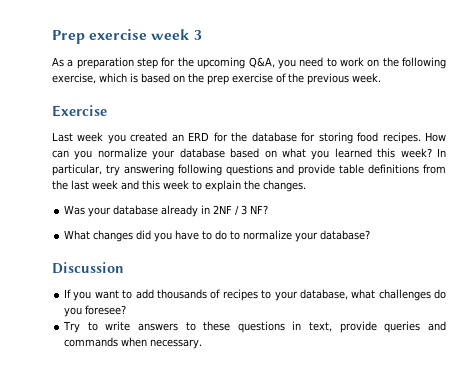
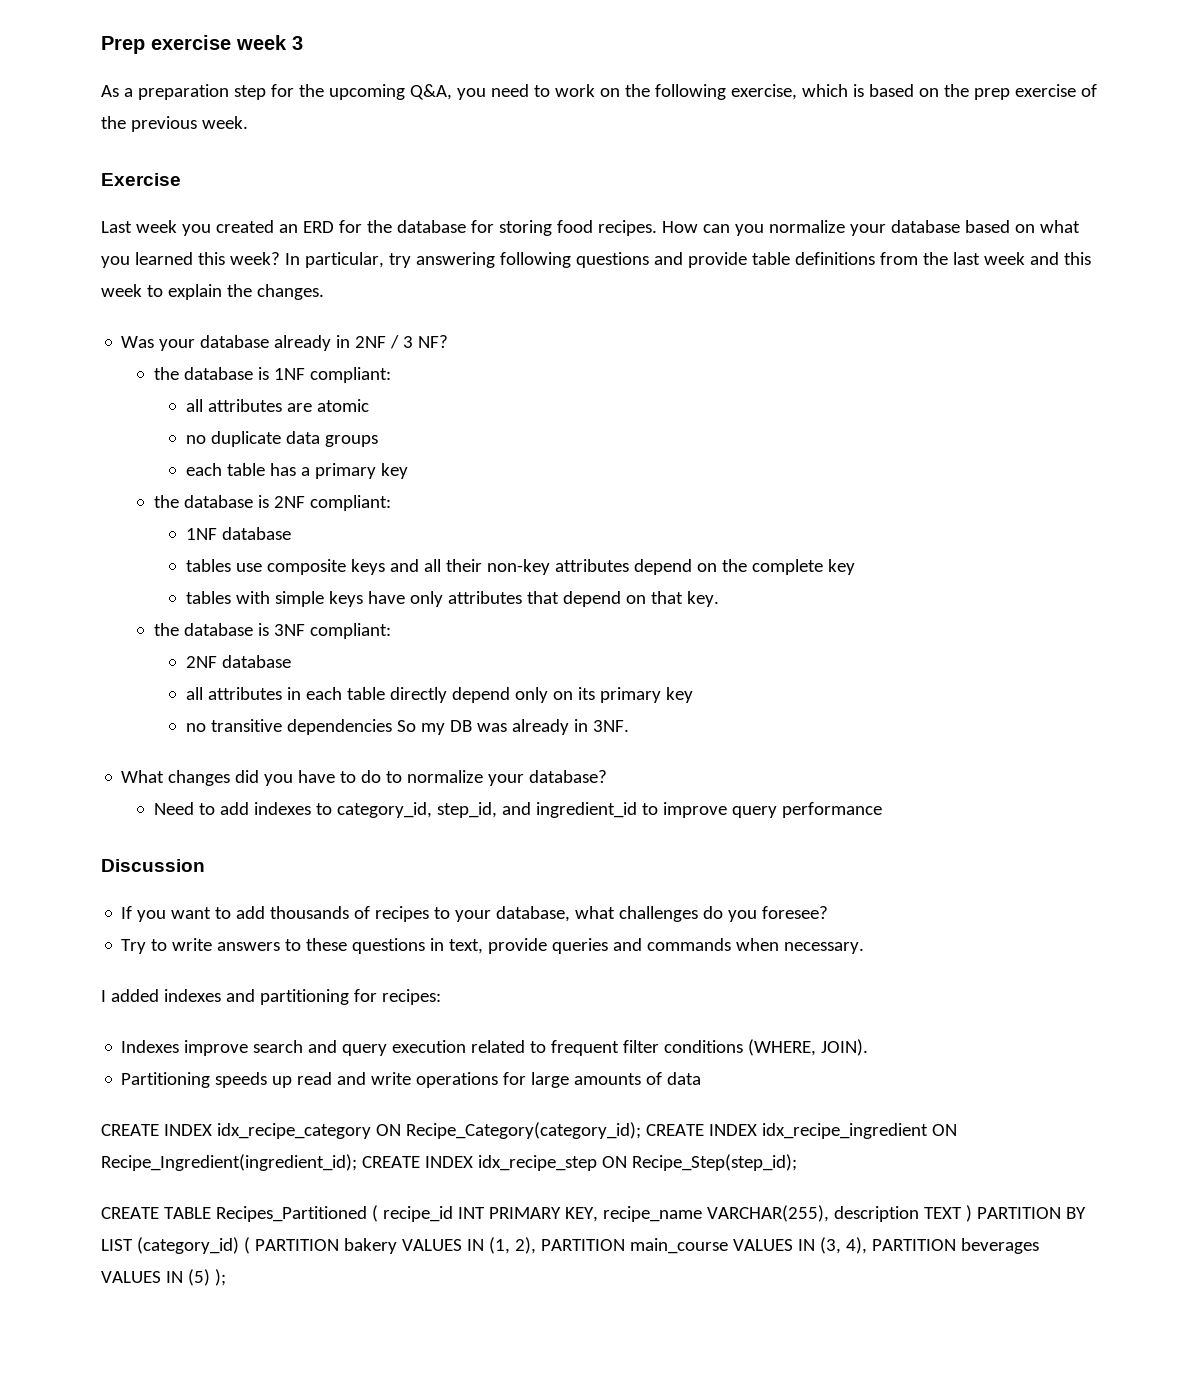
+ the database is 1NF compliant:
+ all attributes are atomic
+ no duplicate data groups
+ each table has a primary key
+ the database is 2NF compliant:
+ 1NF database
+ tables use composite keys and all their non-key attributes depend on the complete key
+ tables with simple keys have only attributes that depend on that key.
+ the database is 3NF compliant:
+ 2NF database
+ all attributes in each table directly depend only on its primary key
+ no transitive dependencies So my DB was already in 3NF.
+ Need to add indexes to category_id, step_id, and ingredient_id to improve query performance
+ I added indexes and partitioning for recipes:
+ Indexes improve search and query execution related to frequent filter conditions (WHERE, JOIN).
+ Partitioning speeds up read and write operations for large amounts of data
+ CREATE INDEX idx_recipe_category ON Recipe_Category(category_id); CREATE INDEX idx_recipe_ingredient ON Recipe_Ingredient(ingredient_id); CREATE INDEX idx_recipe_step ON Recipe_Step(step_id);
+ CREATE TABLE Recipes_Partitioned ( recipe_id INT PRIMARY KEY, recipe_name VARCHAR(255), description TEXT ) PARTITION BY LIST (category_id) ( PARTITION bakery VALUES IN (1, 2), PARTITION main_course VALUES IN (3, 4), PARTITION beverages VALUES IN (5) );

